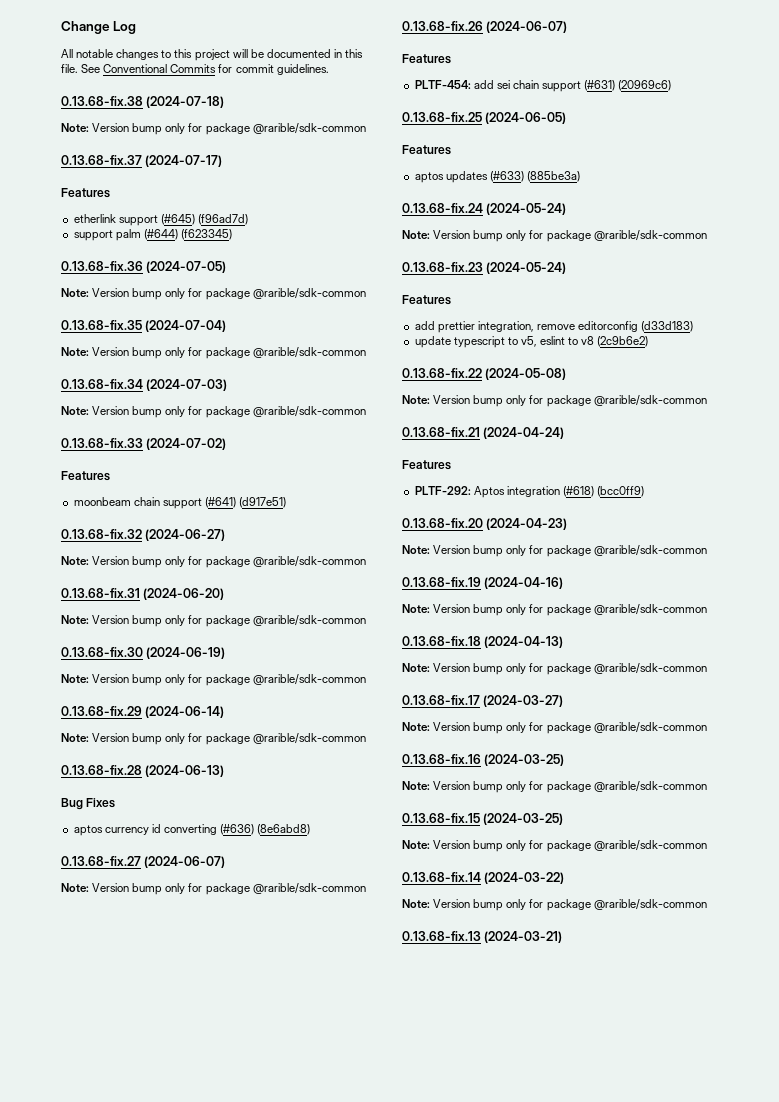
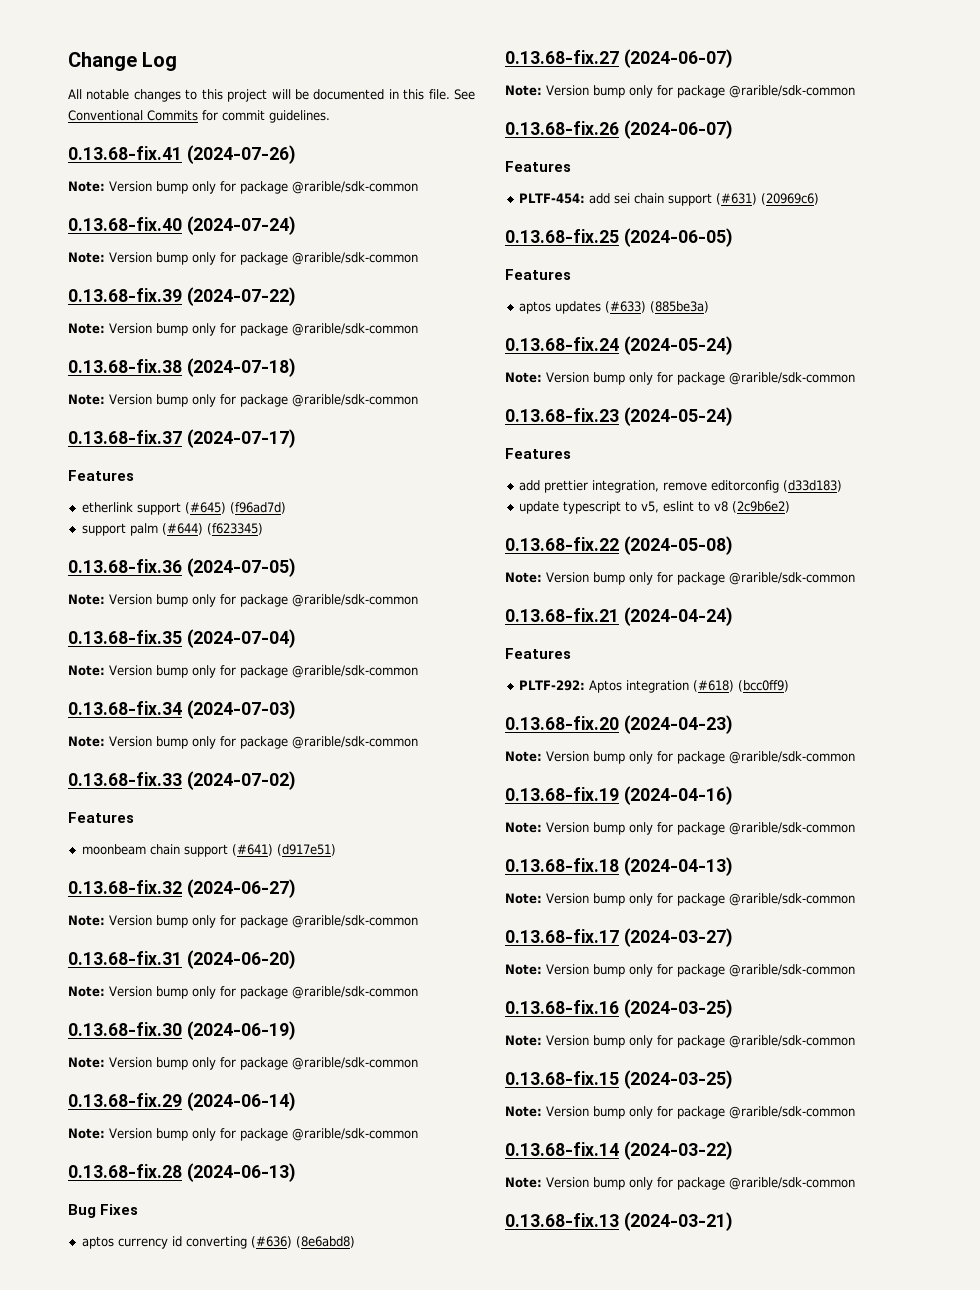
+ 0.13.68-fix.41 (2024-07-26)
+ Note: Version bump only for package @rarible/sdk-common
+ 0.13.68-fix.40 (2024-07-24)
+ Note: Version bump only for package @rarible/sdk-common
+ 0.13.68-fix.39 (2024-07-22)
+ Note: Version bump only for package @rarible/sdk-common

